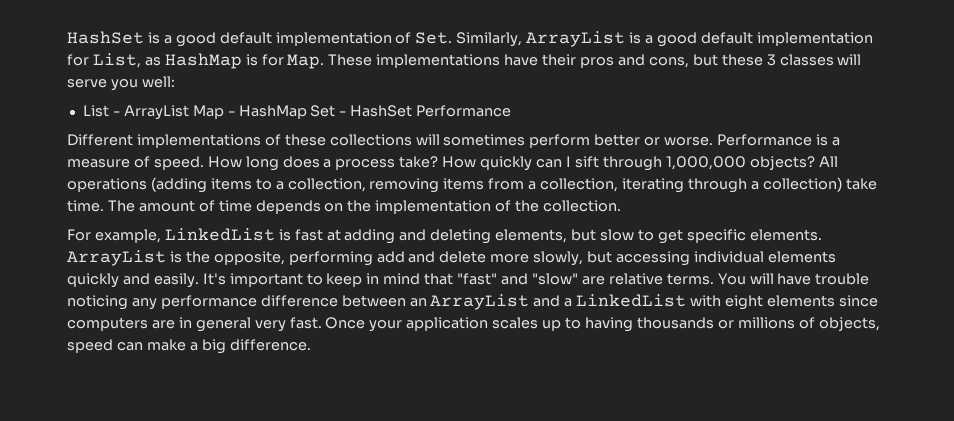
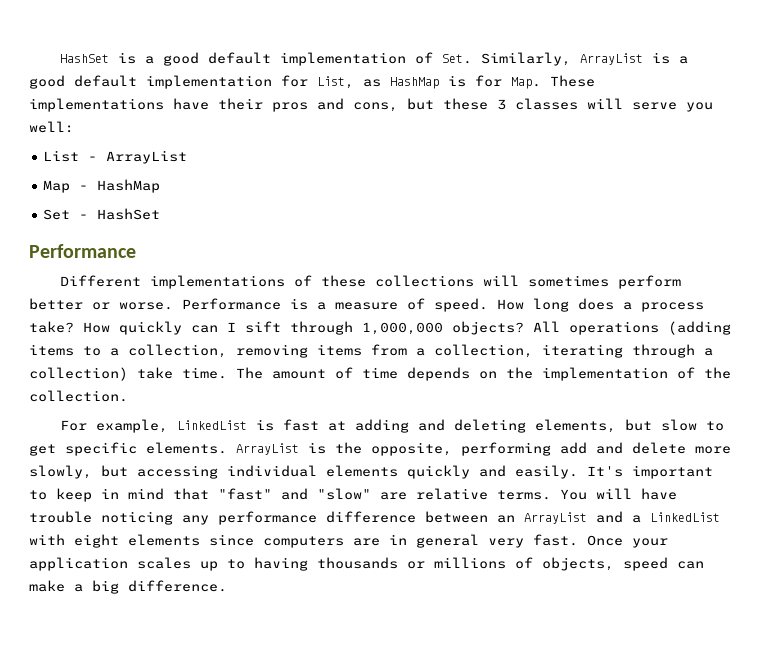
- List - ArrayList Map - HashMap Set - HashSet Performance
+ List - ArrayList
+ Map - HashMap
+ Set - HashSet
+ Performance

